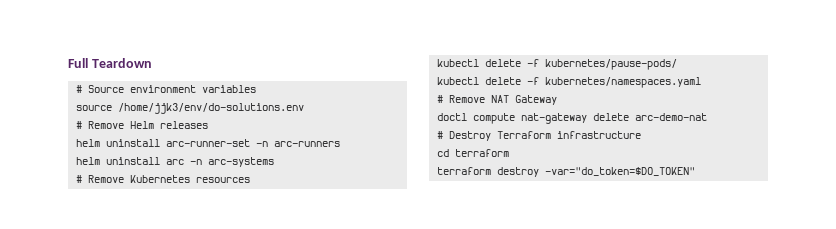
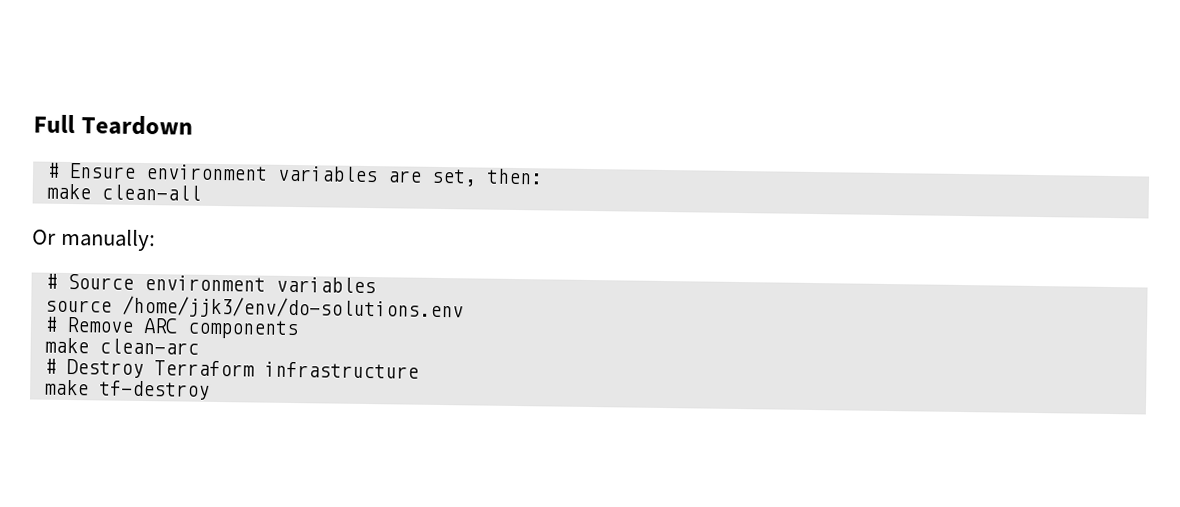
+ # Ensure environment variables are set, then:
+ make clean-all
+ Or manually:
- # Remove Helm releases
- helm uninstall arc-runner-set -n arc-runners
- helm uninstall arc -n arc-systems
- # Remove Kubernetes resources
- kubectl delete -f kubernetes/pause-pods/
- kubectl delete -f kubernetes/namespaces.yaml
- # Remove NAT Gateway
- doctl compute nat-gateway delete arc-demo-nat
+ # Remove ARC components
+ make clean-arc
- cd terraform
- terraform destroy -var="do_token=$DO_TOKEN"
+ make tf-destroy

